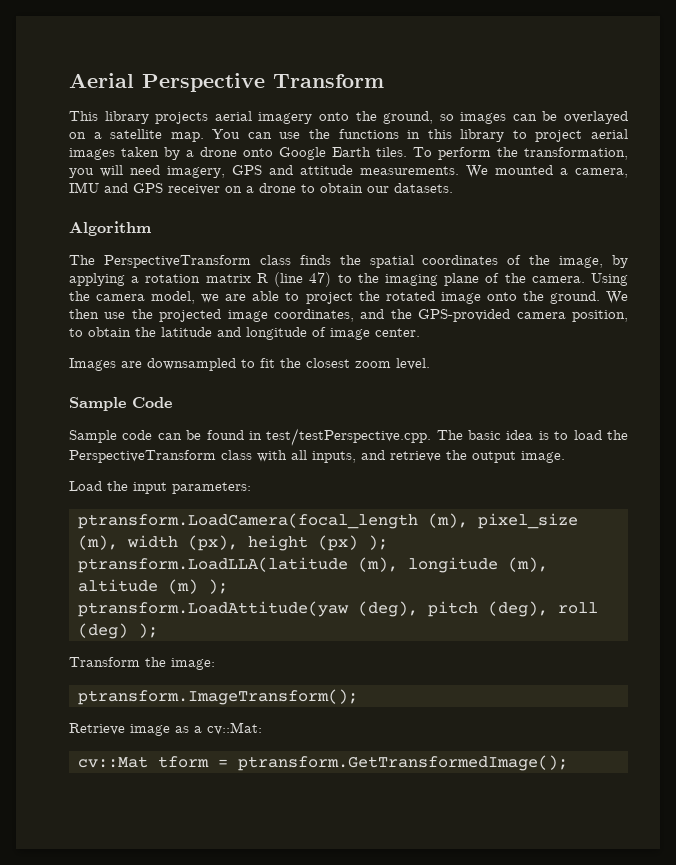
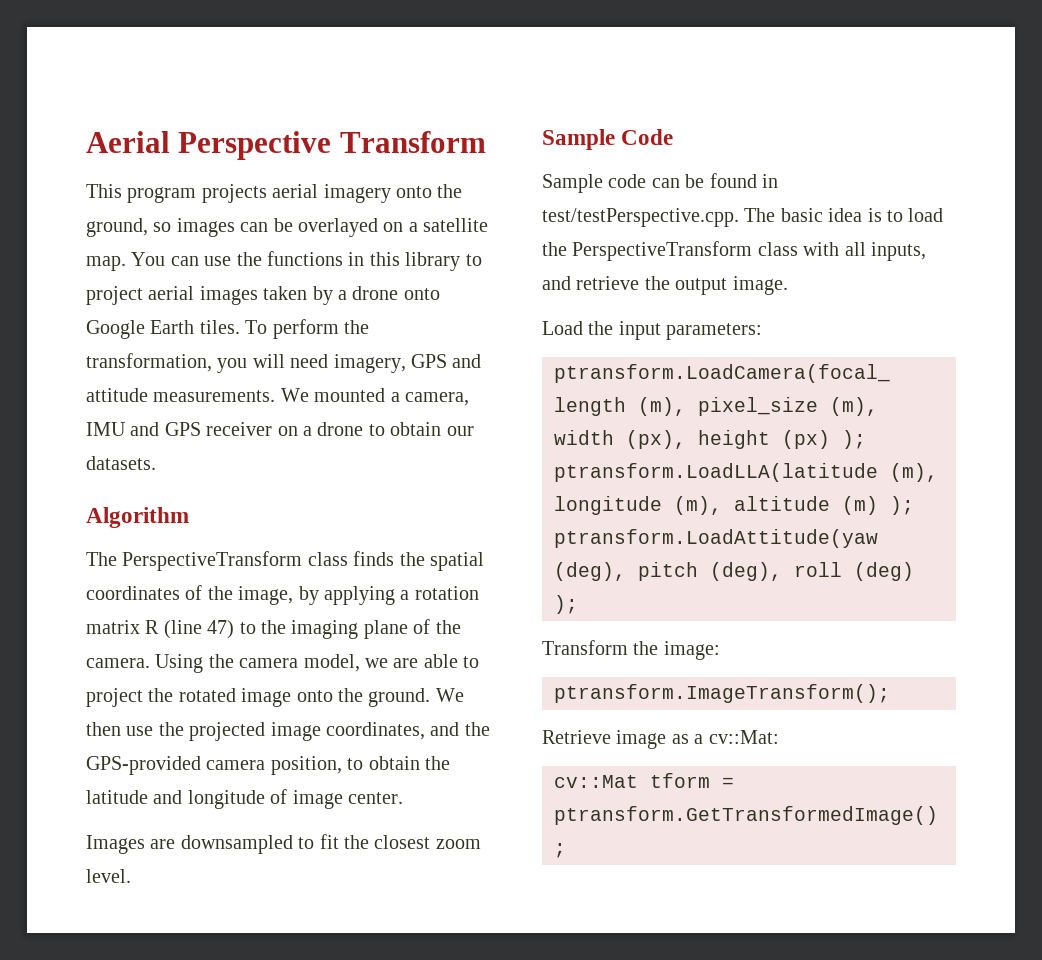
- This library projects aerial imagery onto the ground, so images can be overlayed on a satellite map.
+ This program projects aerial imagery onto the ground, so images can be overlayed on a satellite map.

